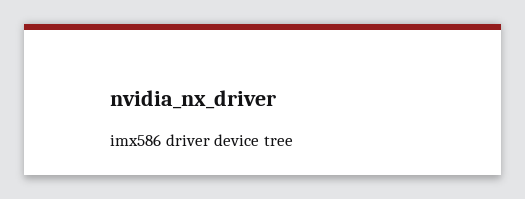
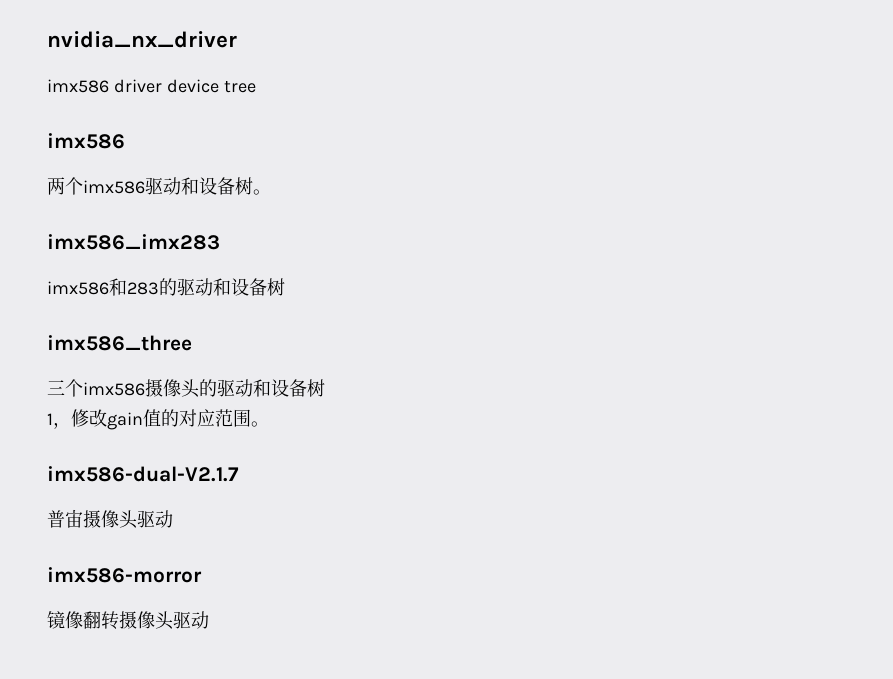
  imx586 driver device tree
+ imx586
+ 两个imx586驱动和设备树。
+ imx586_imx283
+ imx586和283的驱动和设备树
+ imx586_three
+ 三个imx586摄像头的驱动和设备树
+ 1，修改gain值的对应范围。
+ imx586-dual-V2.1.7
+ 普宙摄像头驱动
+ imx586-morror
+ 镜像翻转摄像头驱动

